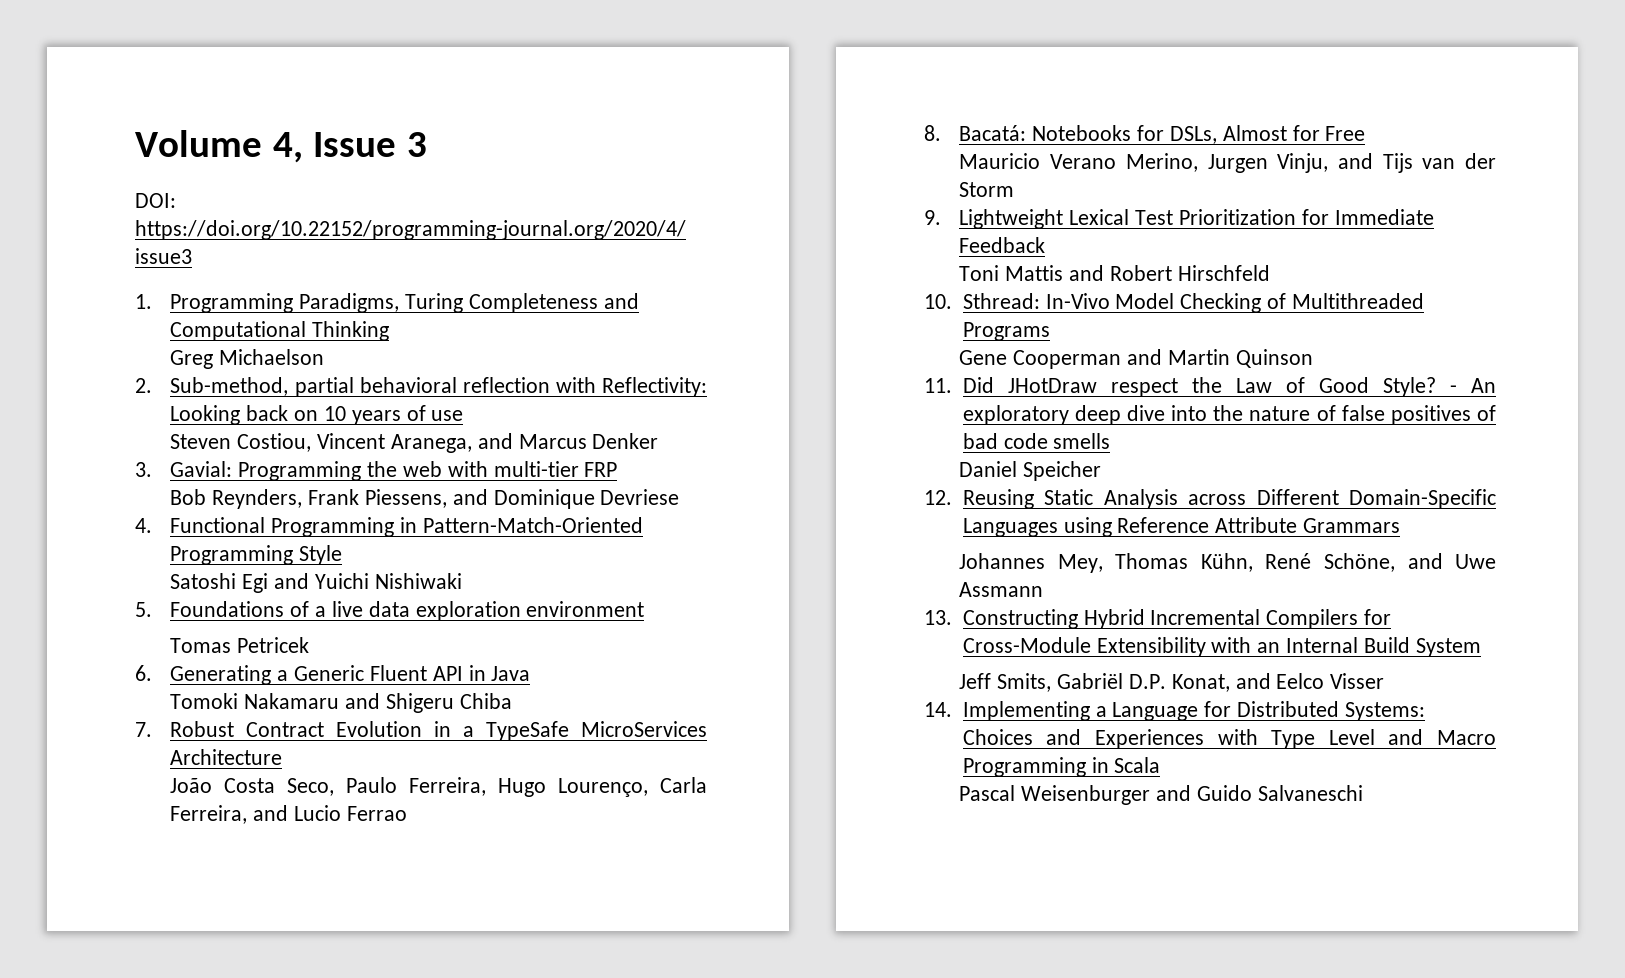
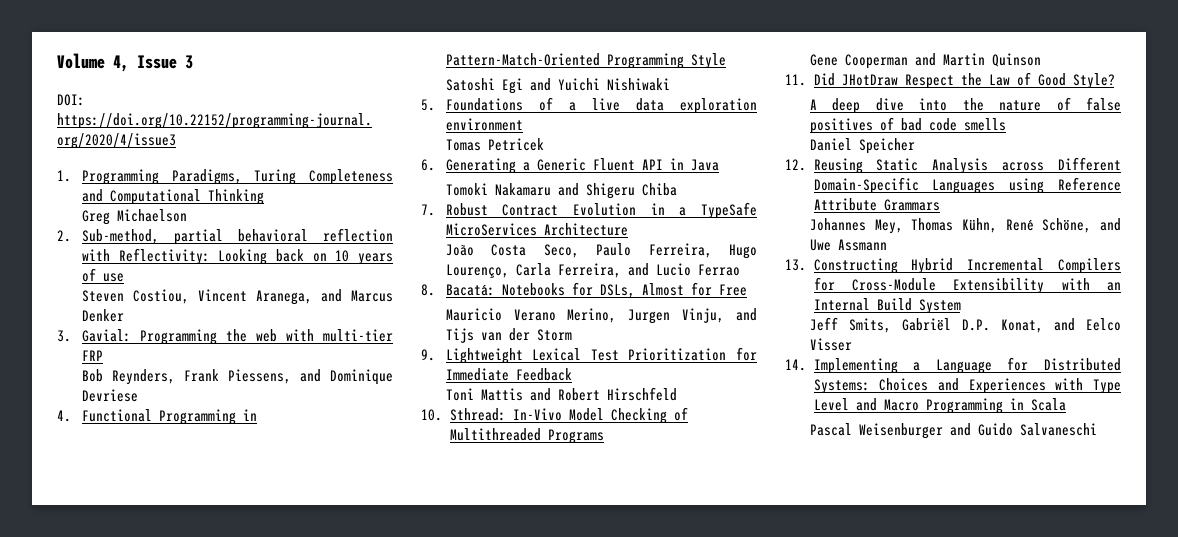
- 11. Did JHotDraw respect the Law of Good Style? - An exploratory deep dive into the nature of false positives of bad code smells
+ 11. Did JHotDraw Respect the Law of Good Style?
+ A deep dive into the nature of false positives of bad code smells

